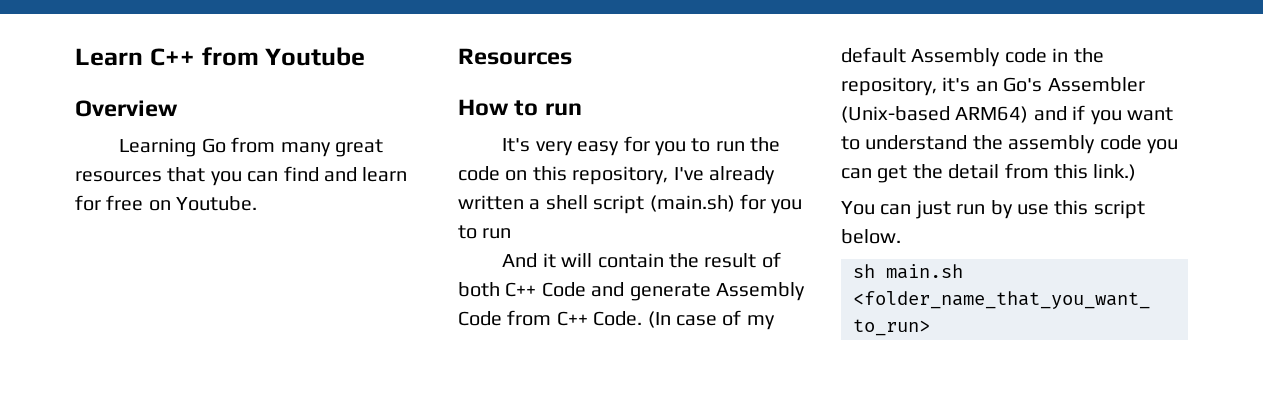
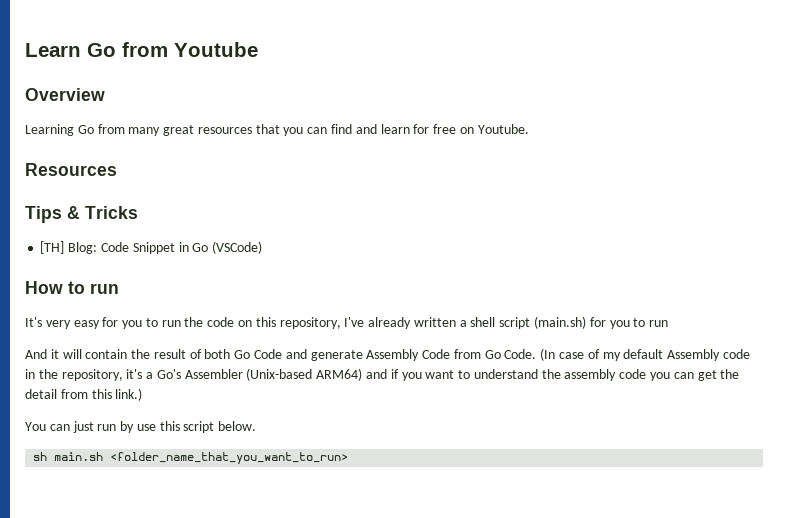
- Learn C++ from Youtube
+ Learn Go from Youtube
+ Tips & Tricks
+ [TH] Blog: Code Snippet in Go (VSCode)
- And it will contain the result of both C++ Code and generate Assembly Code from C++ Code.
+ And it will contain the result of both Go Code and generate Assembly Code from Go Code.
- (In case of my default Assembly code in the repository, it's an Go's Assembler (Unix-based ARM64) and if you want to understand the assembly code you can get the detail from this link.)
+ (In case of my default Assembly code in the repository, it's a Go's Assembler (Unix-based ARM64) and if you want to understand the assembly code you can get the detail from this link.)

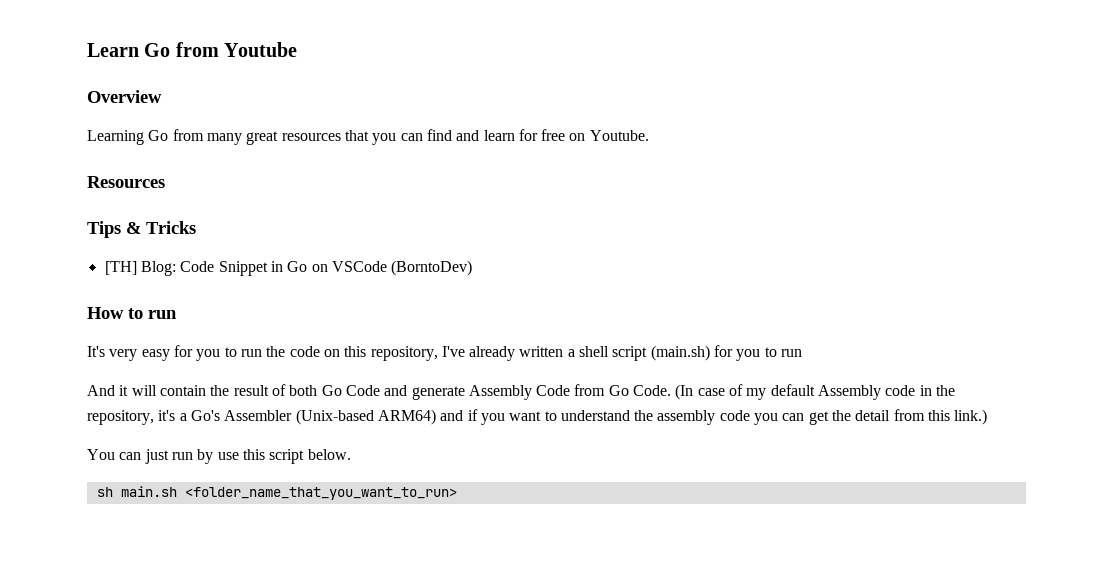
- [TH] Blog: Code Snippet in Go (VSCode)
+ [TH] Blog: Code Snippet in Go on VSCode (BorntoDev)

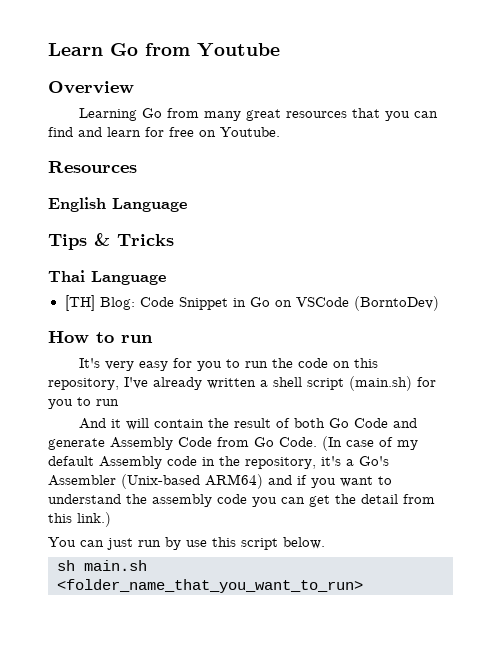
+ English Language
+ Thai Language

